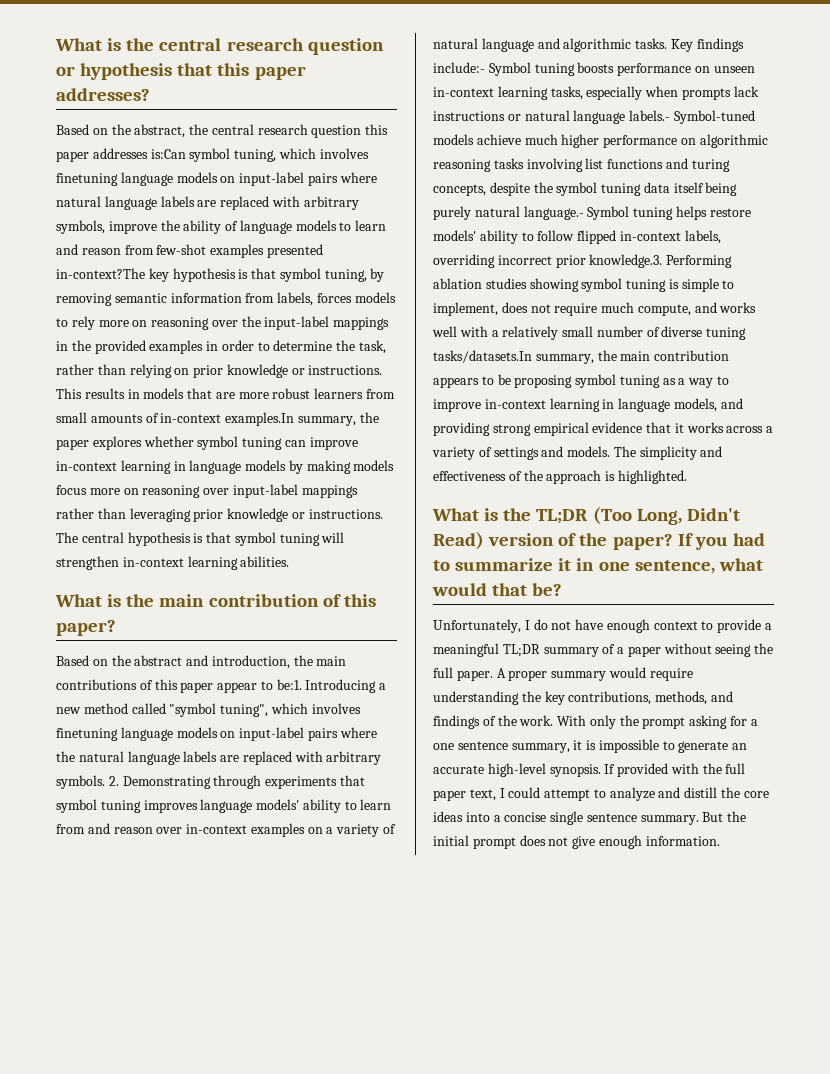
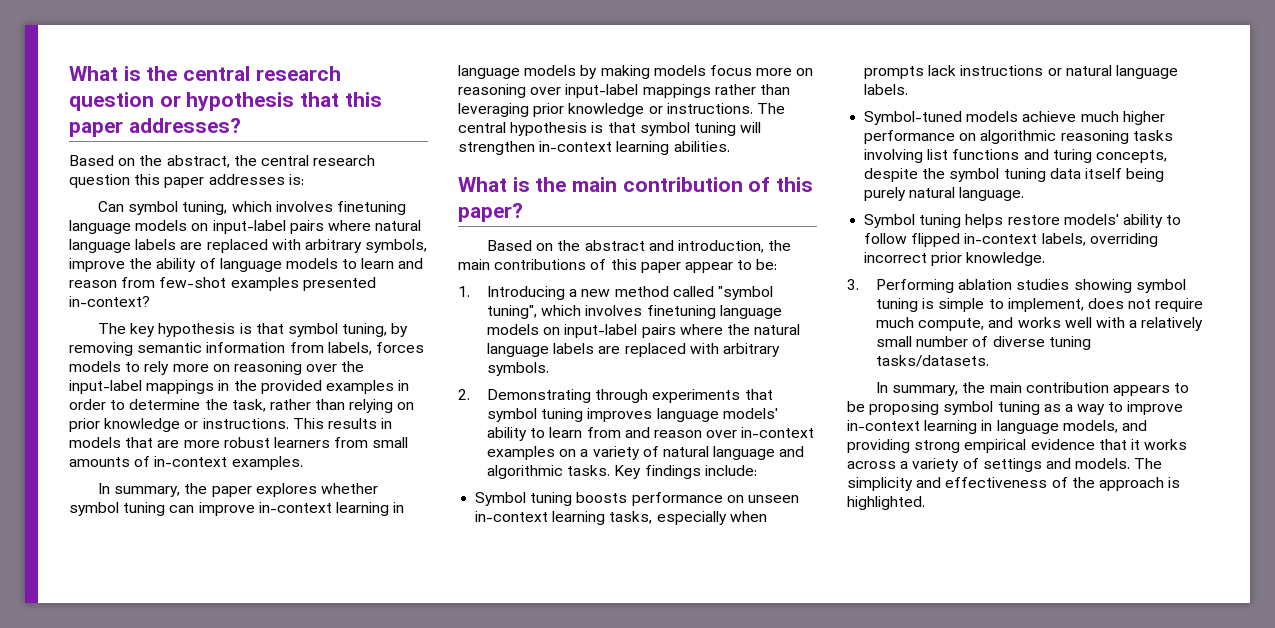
- Based on the abstract, the central research question this paper addresses is:Can symbol tuning, which involves finetuning language models on input-label pairs where natural language labels are replaced with arbitrary symbols, improve the ability of language models to learn and reason from few-shot examples presented in-context?The key hypothesis is that symbol tuning, by removing semantic information from labels, forces models to rely more on reasoning over the input-label mappings in the provided examples in order to determine the task, rather than relying on prior knowledge or instructions.
+ Based on the abstract, the central research question this paper addresses is:
+ Can symbol tuning, which involves finetuning language models on input-label pairs where natural language labels are replaced with arbitrary symbols, improve the ability of language models to learn and reason from few-shot examples presented in-context?
+ The key hypothesis is that symbol tuning, by removing semantic information from labels, forces models to rely more on reasoning over the input-label mappings in the provided examples in order to determine the task, rather than relying on prior knowledge or instructions.
- This results in models that are more robust learners from small amounts of in-context examples.In summary, the paper explores whether symbol tuning can improve in-context learning in language models by making models focus more on reasoning over input-label mappings rather than leveraging prior knowledge or instructions.
+ This results in models that are more robust learners from small amounts of in-context examples.
+ In summary, the paper explores whether symbol tuning can improve in-context learning in language models by making models focus more on reasoning over input-label mappings rather than leveraging prior knowledge or instructions.
- Based on the abstract and introduction, the main contributions of this paper appear to be:1. Introducing a new method called "symbol tuning", which involves finetuning language models on input-label pairs where the natural language labels are replaced with arbitrary symbols. 2. Demonstrating through experiments that symbol tuning improves language models' ability to learn from and reason over in-context examples on a variety of natural language and algorithmic tasks.
+ Based on the abstract and introduction, the main contributions of this paper appear to be:
+ 1. Introducing a new method called "symbol tuning", which involves finetuning language models on input-label pairs where the natural language labels are replaced with arbitrary symbols.
+ 2. Demonstrating through experiments that symbol tuning improves language models' ability to learn from and reason over in-context examples on a variety of natural language and algorithmic tasks.
- Key findings include:- Symbol tuning boosts performance on unseen in-context learning tasks, especially when prompts lack instructions or natural language labels.- Symbol-tuned models achieve much higher performance on algorithmic reasoning tasks involving list functions and turing concepts, despite the symbol tuning data itself being purely natural language.- Symbol tuning helps restore models' ability to follow flipped in-context labels, overriding incorrect prior knowledge.3. Performing ablation studies showing symbol tuning is simple to implement, does not require much compute, and works well with a relatively small number of diverse tuning tasks/datasets.In summary, the main contribution appears to be proposing symbol tuning as a way to improve in-context learning in language models, and providing strong empirical evidence that it works across a variety of settings and models.
+ Key findings include:
+ Symbol tuning boosts performance on unseen in-context learning tasks, especially when prompts lack instructions or natural language labels.
+ Symbol-tuned models achieve much higher performance on algorithmic reasoning tasks involving list functions and turing concepts, despite the symbol tuning data itself being purely natural language.
+ Symbol tuning helps restore models' ability to follow flipped in-context labels, overriding incorrect prior knowledge.
+ 3. Performing ablation studies showing symbol tuning is simple to implement, does not require much compute, and works well with a relatively small number of diverse tuning tasks/datasets.
+ In summary, the main contribution appears to be proposing symbol tuning as a way to improve in-context learning in language models, and providing strong empirical evidence that it works across a variety of settings and models.
- What is the TL;DR (Too Long, Didn't Read) version of the paper? If you had to summarize it in one sentence, what would that be?
- Unfortunately, I do not have enough context to provide a meaningful TL;DR summary of a paper without seeing the full paper. A proper summary would require understanding the key contributions, methods, and findings of the work. With only the prompt asking for a one sentence summary, it is impossible to generate an accurate high-level synopsis. If provided with the full paper text, I could attempt to analyze and distill the core ideas into a concise single sentence summary. But the initial prompt does not give enough information.

